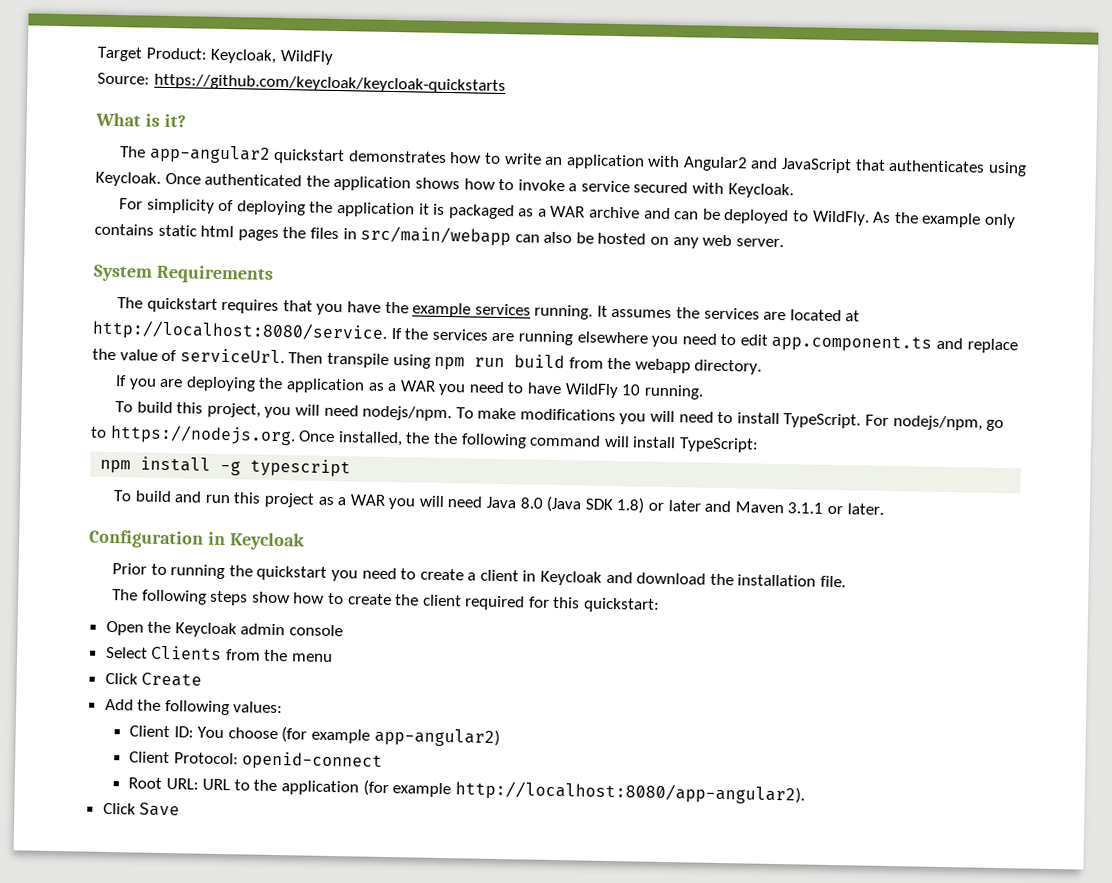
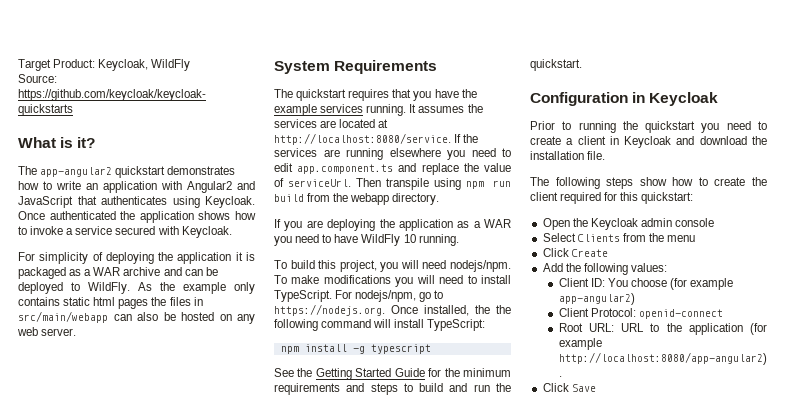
- To build and run this project as a WAR you will need Java 8.0 (Java SDK 1.8) or later and Maven 3.1.1 or later.
+ See the Getting Started Guide for the minimum requirements and steps to build and run the quickstart.

